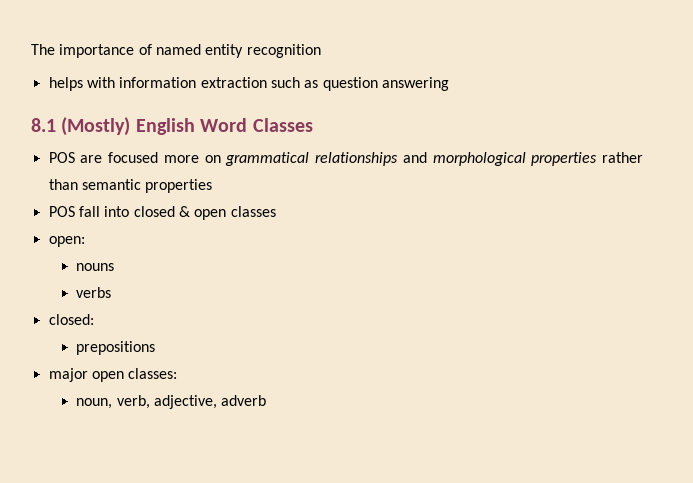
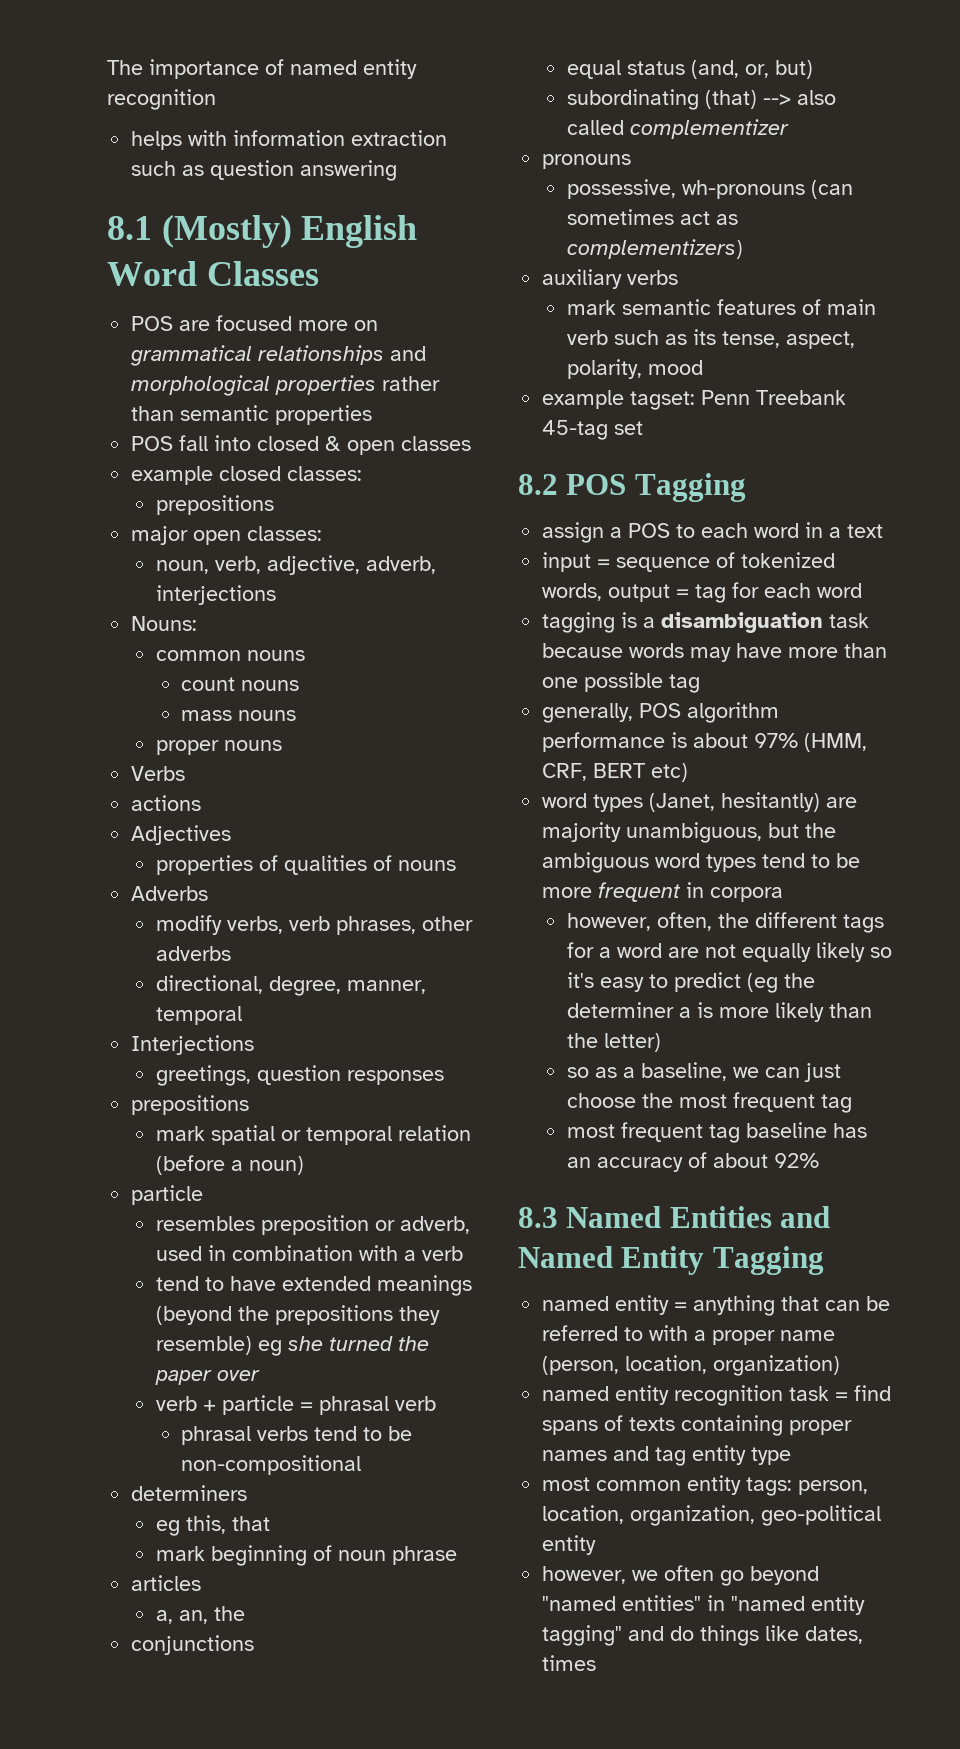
- open:
- nouns
- verbs
- closed:
+ example closed classes:
- noun, verb, adjective, adverb
+ noun, verb, adjective, adverb, interjections
+ Nouns:
+ common nouns
+ count nouns
+ mass nouns
+ proper nouns
+ Verbs
+ actions
+ Adjectives
+ properties of qualities of nouns
+ Adverbs
+ modify verbs, verb phrases, other adverbs
+ directional, degree, manner, temporal
+ Interjections
+ greetings, question responses
+ prepositions
+ mark spatial or temporal relation (before a noun)
+ particle
+ resembles preposition or adverb, used in combination with a verb
+ tend to have extended meanings (beyond the prepositions they resemble) eg she turned the paper over
+ verb + particle = phrasal verb
+ phrasal verbs tend to be non-compositional
+ determiners
+ eg this, that
+ mark beginning of noun phrase
+ articles
+ a, an, the
+ conjunctions
+ equal status (and, or, but)
+ subordinating (that) --> also called complementizer
+ pronouns
+ possessive, wh-pronouns (can sometimes act as complementizers)
+ auxiliary verbs
+ mark semantic features of main verb such as its tense, aspect, polarity, mood
+ example tagset: Penn Treebank 45-tag set
+ 8.2 POS Tagging
+ assign a POS to each word in a text
+ input = sequence of tokenized words, output = tag for each word
+ tagging is a disambiguation task because words may have more than one possible tag
+ generally, POS algorithm performance is about 97% (HMM, CRF, BERT etc)
+ word types (Janet, hesitantly) are majority unambiguous, but the ambiguous word types tend to be more frequent in corpora
+ however, often, the different tags for a word are not equally likely so it's easy to predict (eg the determiner a is more likely than the letter)
+ so as a baseline, we can just choose the most frequent tag
+ most frequent tag baseline has an accuracy of about 92%
+ 8.3 Named Entities and Named Entity Tagging
+ named entity = anything that can be referred to with a proper name (person, location, organization)
+ named entity recognition task = find spans of texts containing proper names and tag entity type
+ most common entity tags: person, location, organization, geo-political entity
+ however, we often go beyond "named entities" in "named entity tagging" and do things like dates, times

